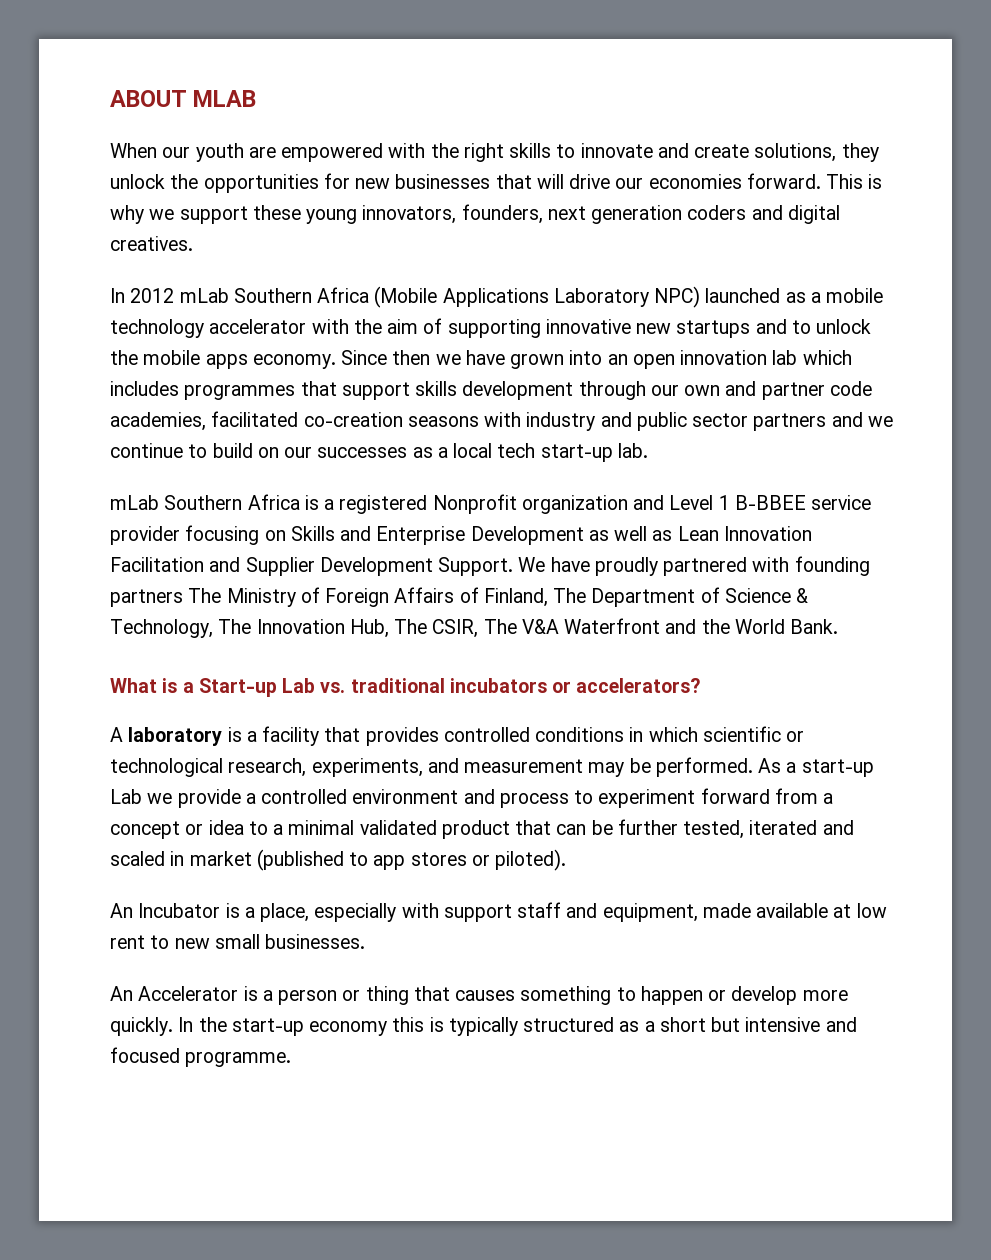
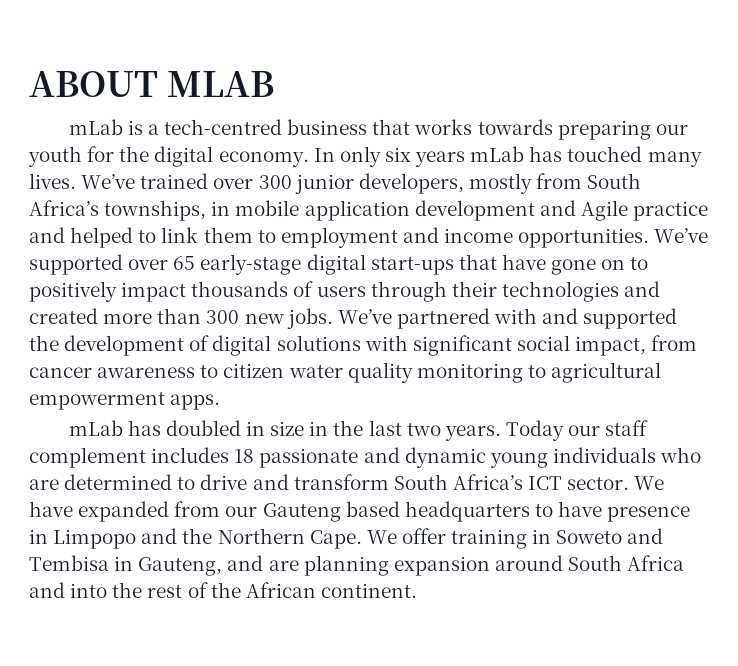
- When our youth are empowered with the right skills to innovate and create solutions, they unlock the opportunities for new businesses that will drive our economies forward. This is why we support these young innovators, founders, next generation coders and digital creatives.
- In 2012 mLab Southern Africa (Mobile Applications Laboratory NPC) launched as a mobile technology accelerator with the aim of supporting innovative new startups and to unlock the mobile apps economy. Since then we have grown into an open innovation lab which includes programmes that support skills development through our own and partner code academies, facilitated co-creation seasons with industry and public sector partners and we continue to build on our successes as a local tech start-up lab.
- mLab Southern Africa is a registered Nonprofit organization and Level 1 B-BBEE service provider focusing on Skills and Enterprise Development as well as Lean Innovation Facilitation and Supplier Development Support. We have proudly partnered with founding partners The Ministry of Foreign Affairs of Finland, The Department of Science & Technology, The Innovation Hub, The CSIR, The V&A Waterfront and the World Bank.
- What is a Start-up Lab vs. traditional incubators or accelerators?
- A laboratory is a facility that provides controlled conditions in which scientific or technological research, experiments, and measurement may be performed. As a start-up Lab we provide a controlled environment and process to experiment forward from a concept or idea to a minimal validated product that can be further tested, iterated and scaled in market (published to app stores or piloted).
- An Incubator is a place, especially with support staff and equipment, made available at low rent to new small businesses.
- An Accelerator is a person or thing that causes something to happen or develop more quickly. In the start-up economy this is typically structured as a short but intensive and focused programme.
+ mLab is a tech-centred business that works towards preparing our youth for the digital economy. In only six years mLab has touched many lives. We’ve trained over 300 junior developers, mostly from South Africa’s townships, in mobile application development and Agile practice and helped to link them to employment and income opportunities. We’ve supported over 65 early-stage digital start-ups that have gone on to positively impact thousands of users through their technologies and created more than 300 new jobs. We’ve partnered with and supported the development of digital solutions with significant social impact, from cancer awareness to citizen water quality monitoring to agricultural empowerment apps.
+ mLab has doubled in size in the last two years. Today our staff complement includes 18 passionate and dynamic young individuals who are determined to drive and transform South Africa’s ICT sector. We have expanded from our Gauteng based headquarters to have presence in Limpopo and the Northern Cape. We offer training in Soweto and Tembisa in Gauteng, and are planning expansion around South Africa and into the rest of the African continent.

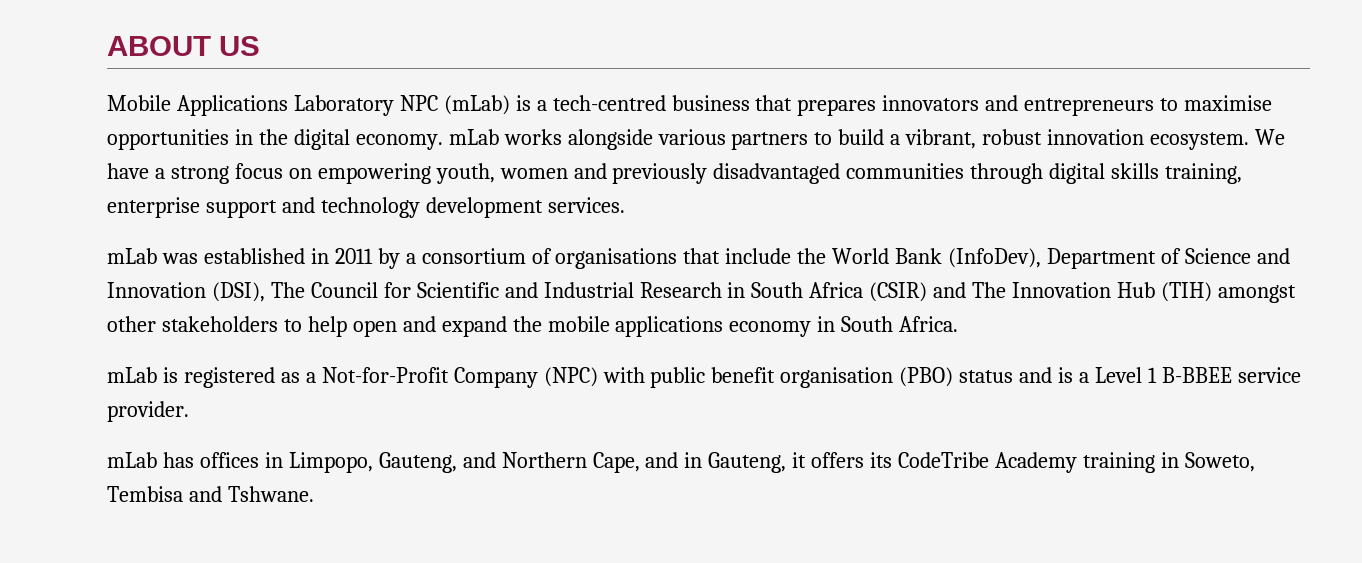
- ABOUT MLAB
- mLab is a tech-centred business that works towards preparing our youth for the digital economy. In only six years mLab has touched many lives. We’ve trained over 300 junior developers, mostly from South Africa’s townships, in mobile application development and Agile practice and helped to link them to employment and income opportunities. We’ve supported over 65 early-stage digital start-ups that have gone on to positively impact thousands of users through their technologies and created more than 300 new jobs. We’ve partnered with and supported the development of digital solutions with significant social impact, from cancer awareness to citizen water quality monitoring to agricultural empowerment apps.
- mLab has doubled in size in the last two years. Today our staff complement includes 18 passionate and dynamic young individuals who are determined to drive and transform South Africa’s ICT sector. We have expanded from our Gauteng based headquarters to have presence in Limpopo and the Northern Cape. We offer training in Soweto and Tembisa in Gauteng, and are planning expansion around South Africa and into the rest of the African continent.
+ ABOUT US
+ Mobile Applications Laboratory NPC (mLab) is a tech-centred business that prepares innovators and entrepreneurs to maximise opportunities in the digital economy. mLab works alongside various partners to build a vibrant, robust innovation ecosystem. We have a strong focus on empowering youth, women and previously disadvantaged communities through digital skills training, enterprise support and technology development services.
+ mLab was established in 2011 by a consortium of organisations that include the World Bank (InfoDev), Department of Science and Innovation (DSI), The Council for Scientific and Industrial Research in South Africa (CSIR) and The Innovation Hub (TIH) amongst other stakeholders to help open and expand the mobile applications economy in South Africa.
+ mLab is registered as a Not-for-Profit Company (NPC) with public benefit organisation (PBO) status and is a Level 1 B-BBEE service provider.
+ mLab has offices in Limpopo, Gauteng, and Northern Cape, and in Gauteng, it offers its CodeTribe Academy training in Soweto, Tembisa and Tshwane.

